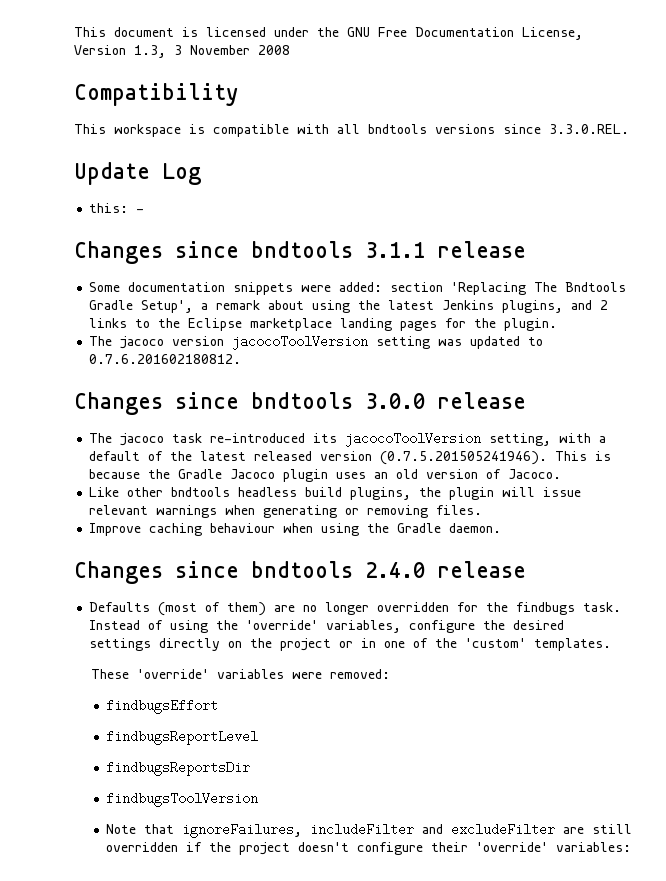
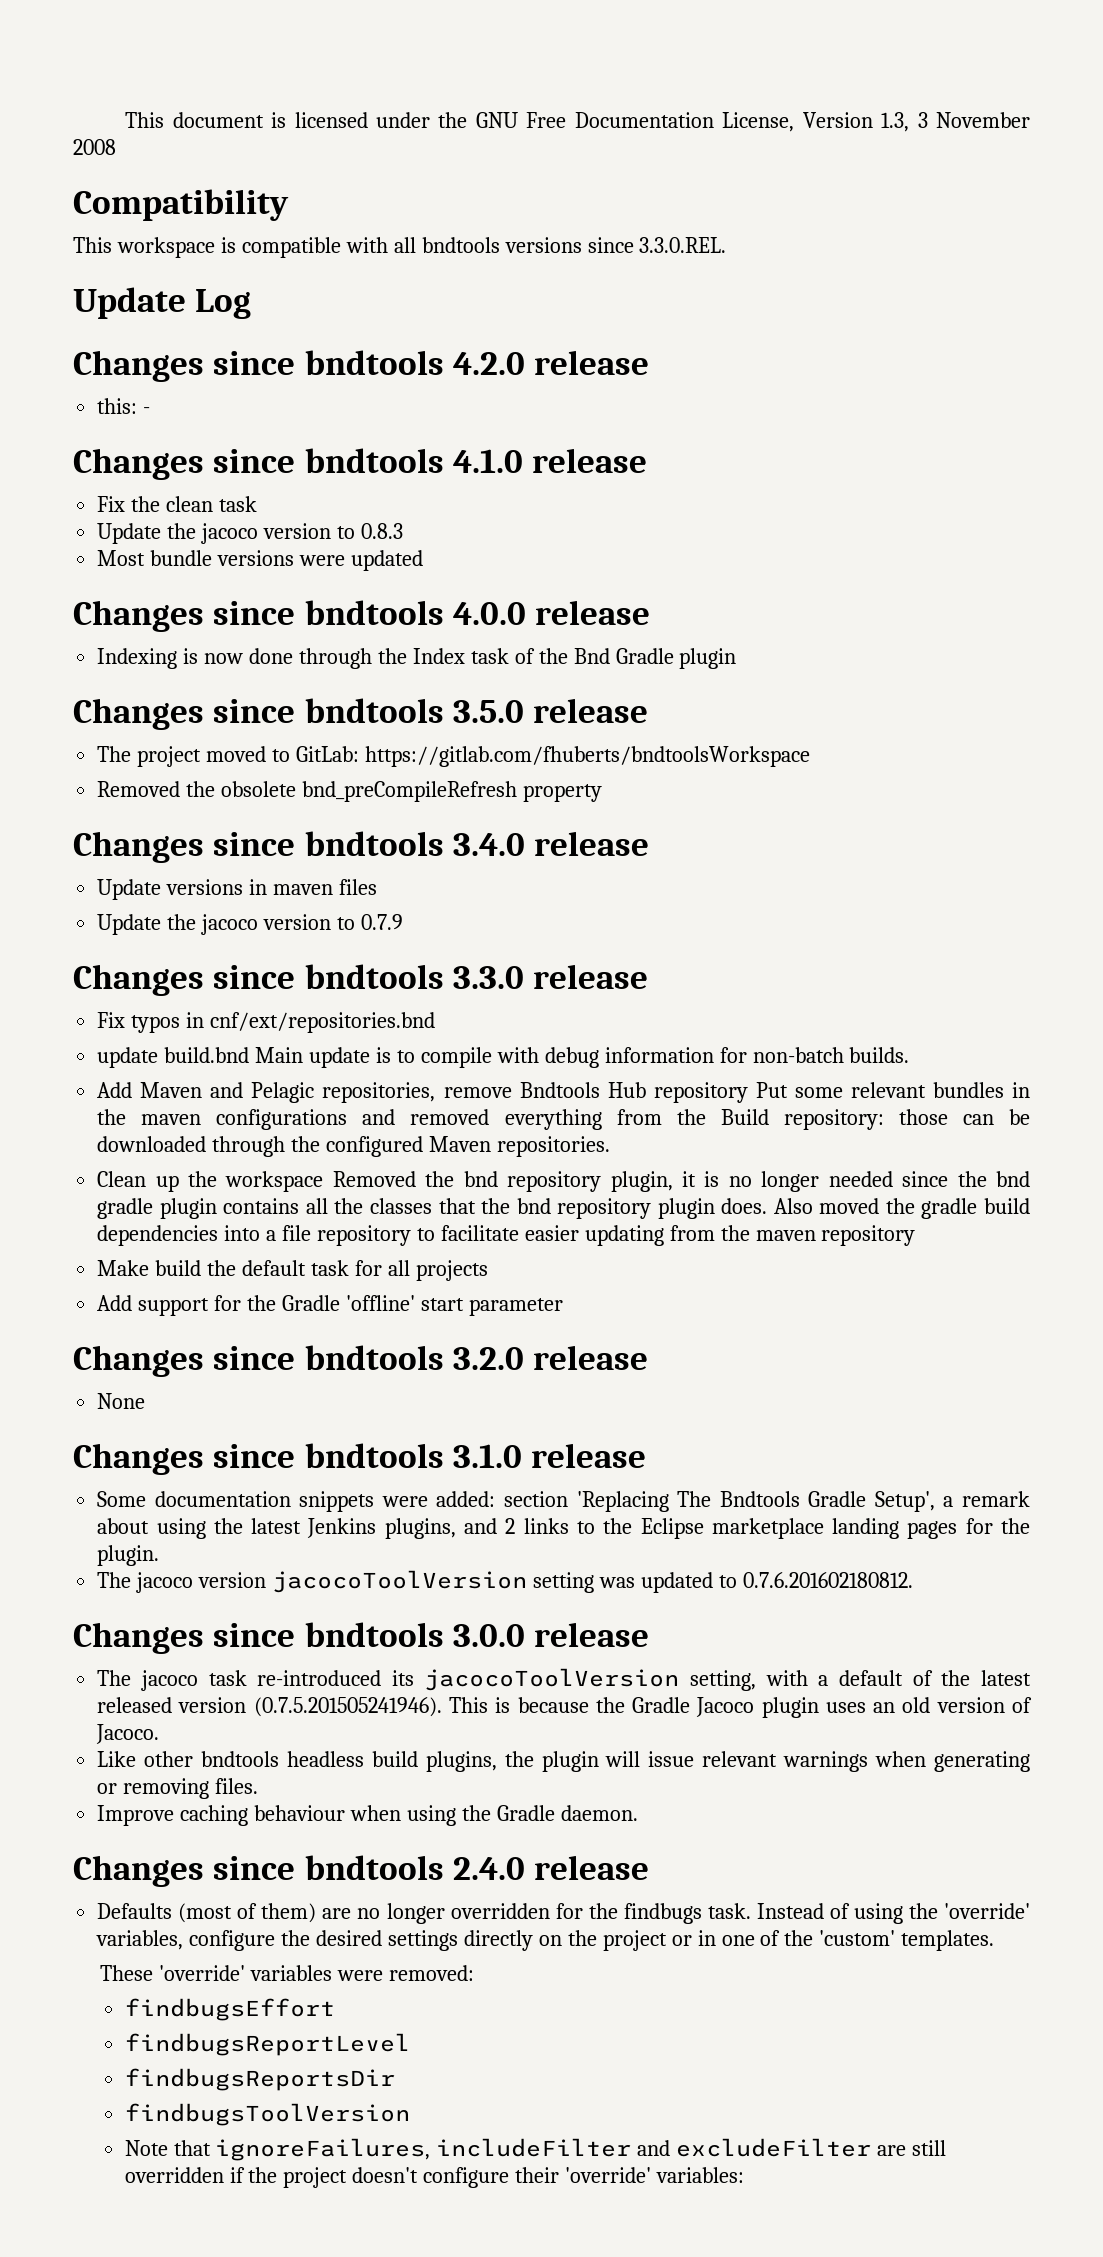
+ Changes since bndtools 4.2.0 release
- Changes since bndtools 3.1.1 release
+ Changes since bndtools 4.1.0 release
+ Fix the clean task
+ Update the jacoco version to 0.8.3
+ Most bundle versions were updated
+ Changes since bndtools 4.0.0 release
+ Indexing is now done through the Index task of the Bnd Gradle plugin
+ Changes since bndtools 3.5.0 release
+ The project moved to GitLab: https://gitlab.com/fhuberts/bndtoolsWorkspace
+ Removed the obsolete bnd_preCompileRefresh property
+ Changes since bndtools 3.4.0 release
+ Update versions in maven files
+ Update the jacoco version to 0.7.9
+ Changes since bndtools 3.3.0 release
+ Fix typos in cnf/ext/repositories.bnd
+ update build.bnd Main update is to compile with debug information for non-batch builds.
+ Add Maven and Pelagic repositories, remove Bndtools Hub repository Put some relevant bundles in the maven configurations and removed everything from the Build repository: those can be downloaded through the configured Maven repositories.
+ Clean up the workspace Removed the bnd repository plugin, it is no longer needed since the bnd gradle plugin contains all the classes that the bnd repository plugin does. Also moved the gradle build dependencies into a file repository to facilitate easier updating from the maven repository
+ Make build the default task for all projects
+ Add support for the Gradle 'offline' start parameter
+ Changes since bndtools 3.2.0 release
+ None
+ Changes since bndtools 3.1.0 release

